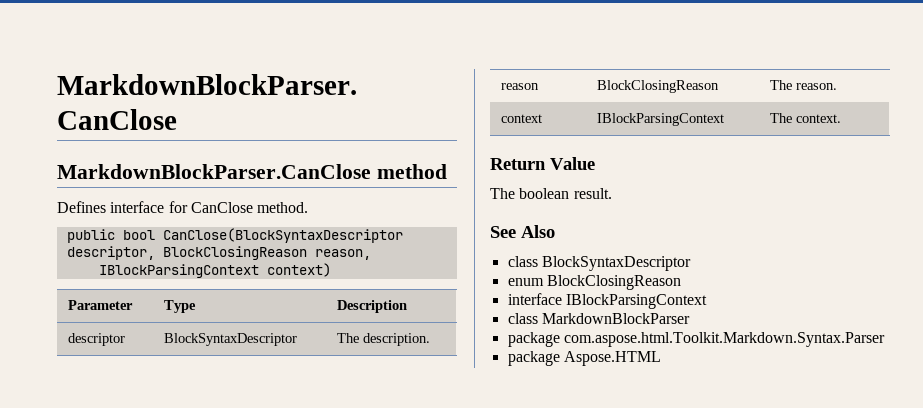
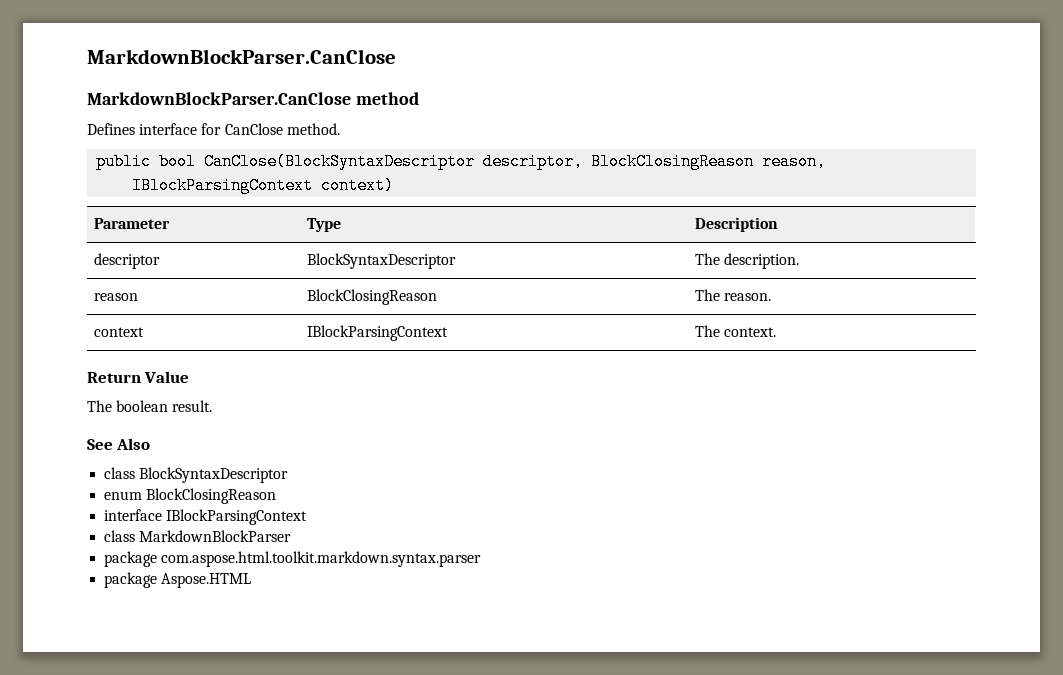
- package com.aspose.html.Toolkit.Markdown.Syntax.Parser
+ package com.aspose.html.toolkit.markdown.syntax.parser

